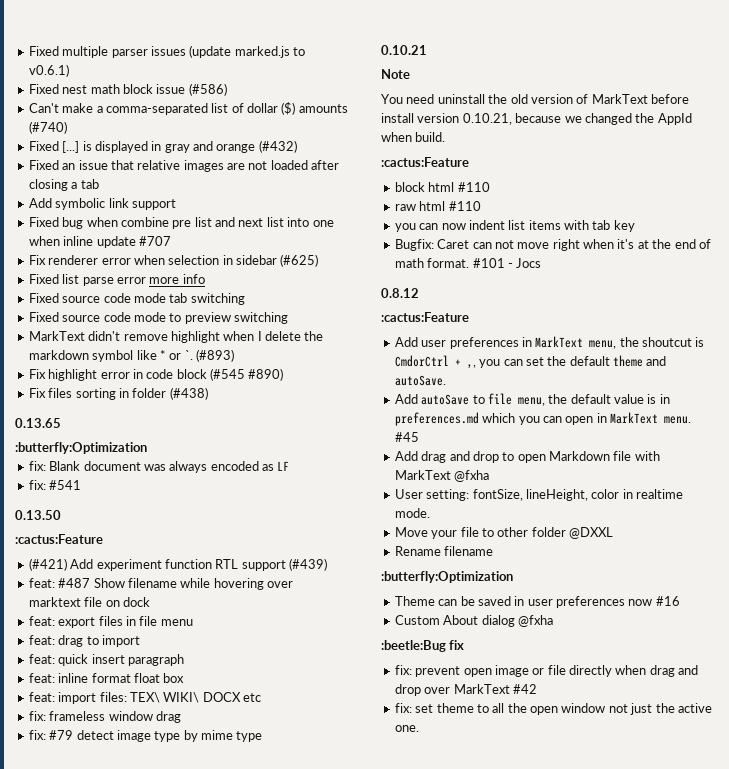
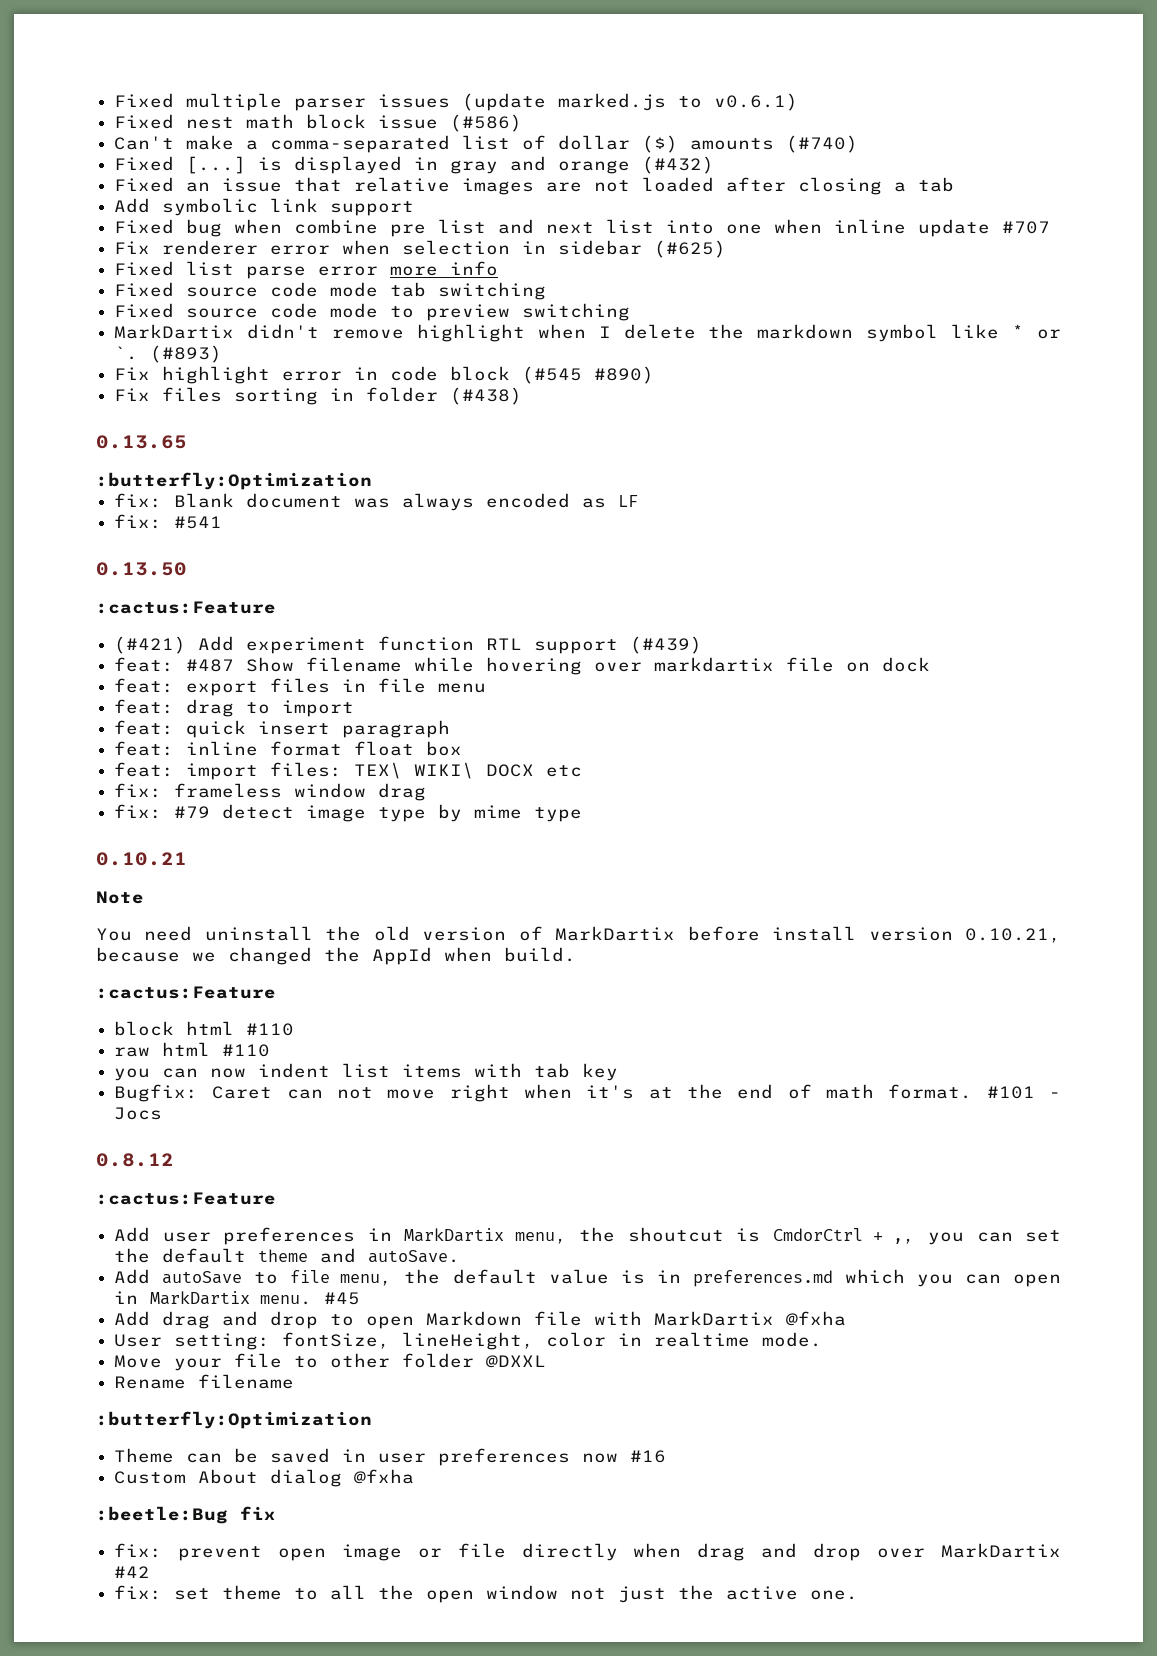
- MarkText didn't remove highlight when I delete the markdown symbol like * or `.
+ MarkDartix didn't remove highlight when I delete the markdown symbol like * or `.
- feat: #487 Show filename while hovering over marktext file on dock
+ feat: #487 Show filename while hovering over markdartix file on dock
- You need uninstall the old version of MarkText before install version 0.10.21, because we changed the AppId when build.
+ You need uninstall the old version of MarkDartix before install version 0.10.21, because we changed the AppId when build.
- Add user preferences in MarkText menu, the shoutcut is CmdorCtrl + ,, you can set the default theme and autoSave.
+ Add user preferences in MarkDartix menu, the shoutcut is CmdorCtrl + ,, you can set the default theme and autoSave.
- Add autoSave to file menu, the default value is in preferences.md which you can open in MarkText menu.
+ Add autoSave to file menu, the default value is in preferences.md which you can open in MarkDartix menu.
- Add drag and drop to open Markdown file with MarkText @fxha
+ Add drag and drop to open Markdown file with MarkDartix @fxha
- fix: prevent open image or file directly when drag and drop over MarkText #42
+ fix: prevent open image or file directly when drag and drop over MarkDartix #42

